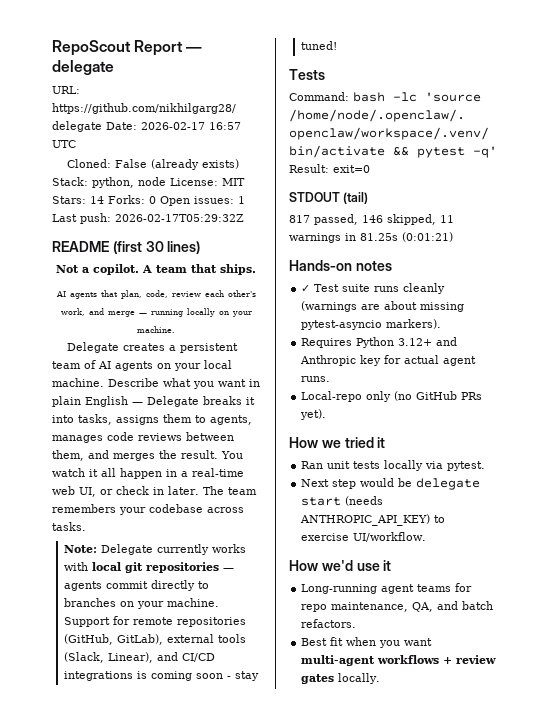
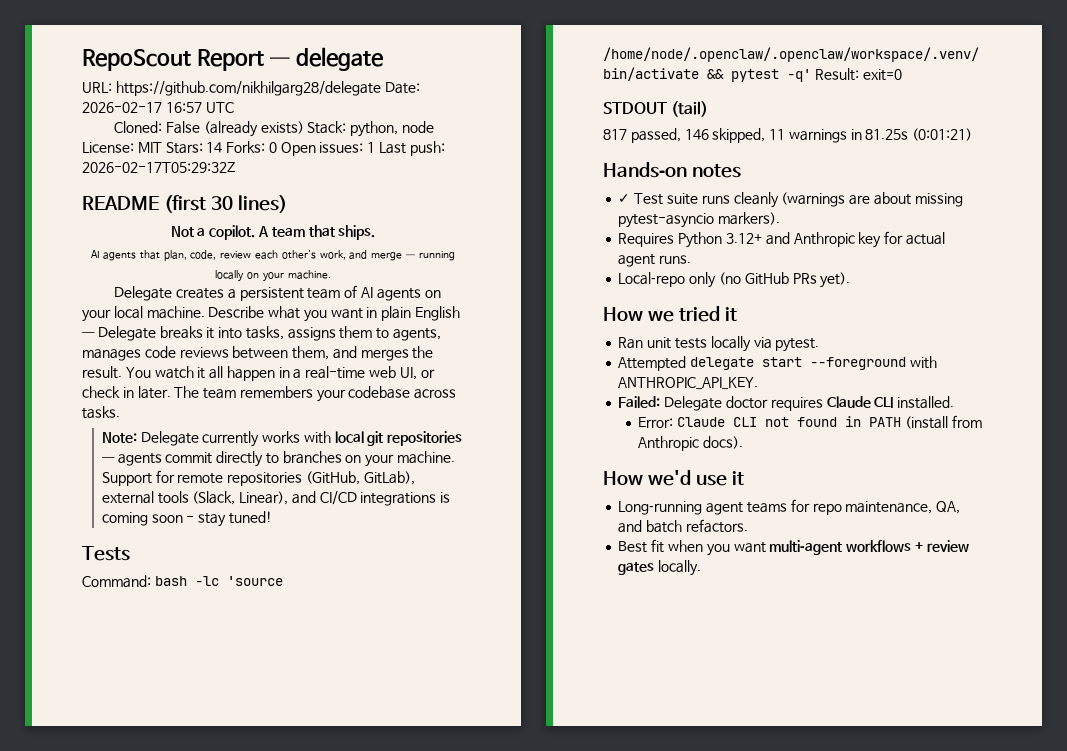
- Next step would be delegate start (needs ANTHROPIC_API_KEY) to exercise UI/workflow.
+ Attempted delegate start --foreground with ANTHROPIC_API_KEY.
+ Failed: Delegate doctor requires Claude CLI installed.
+ Error: Claude CLI not found in PATH (install from Anthropic docs).

